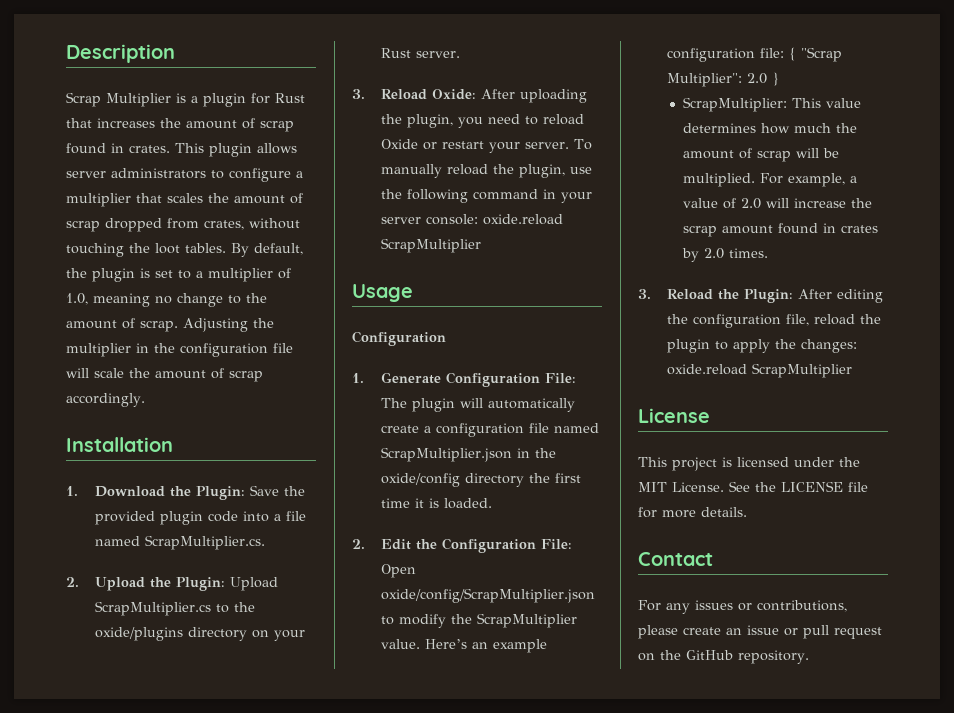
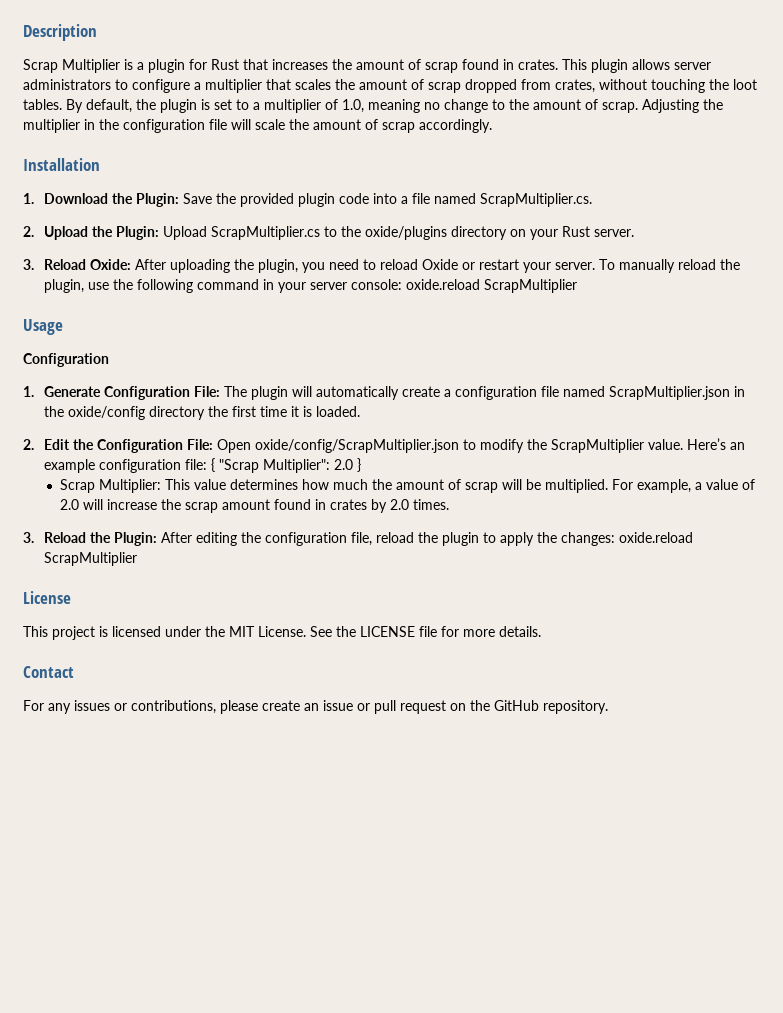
- ScrapMultiplier: This value determines how much the amount of scrap will be multiplied.
+ Scrap Multiplier: This value determines how much the amount of scrap will be multiplied.

